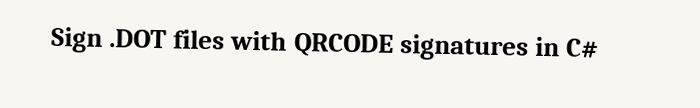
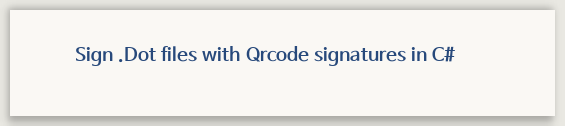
- Sign .DOT files with QRCODE signatures in C#
+ Sign .Dot files with Qrcode signatures in C#

